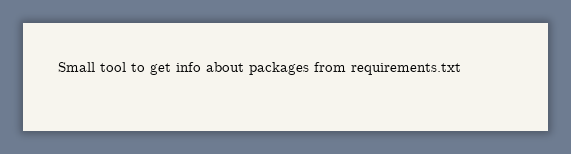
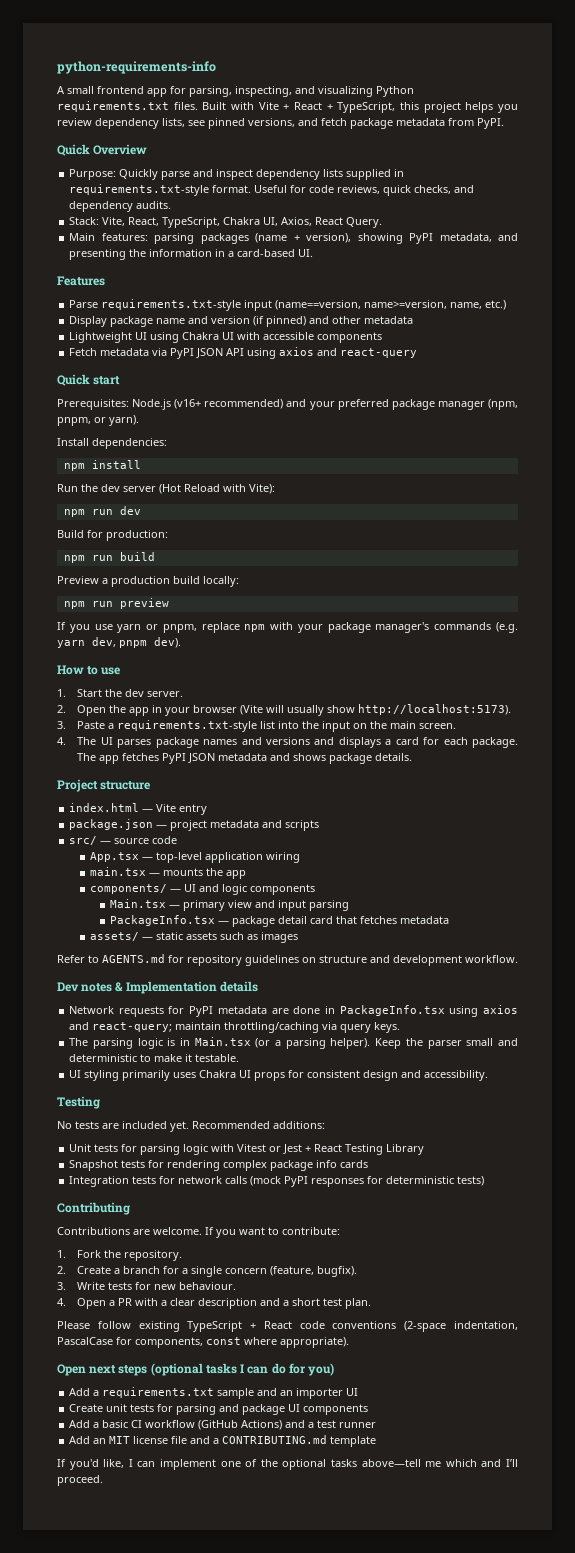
- Small tool to get info about packages from requirements.txt
+ python-requirements-info
+ A small frontend app for parsing, inspecting, and visualizing Python requirements.txt files. Built with Vite + React + TypeScript, this project helps you review dependency lists, see pinned versions, and fetch package metadata from PyPI.
+ Quick Overview
+ Purpose: Quickly parse and inspect dependency lists supplied in requirements.txt-style format. Useful for code reviews, quick checks, and dependency audits.
+ Stack: Vite, React, TypeScript, Chakra UI, Axios, React Query.
+ Main features: parsing packages (name + version), showing PyPI metadata, and presenting the information in a card-based UI.
+ Features
+ Parse requirements.txt-style input (name==version, name>=version, name, etc.)
+ Display package name and version (if pinned) and other metadata
+ Lightweight UI using Chakra UI with accessible components
+ Fetch metadata via PyPI JSON API using axios and react-query
+ Quick start
+ Prerequisites: Node.js (v16+ recommended) and your preferred package manager (npm, pnpm, or yarn).
+ Install dependencies:
+ npm install
+ Run the dev server (Hot Reload with Vite):
+ npm run dev
+ Build for production:
+ npm run build
+ Preview a production build locally:
+ npm run preview
+ If you use yarn or pnpm, replace npm with your package manager's commands (e.g. yarn dev, pnpm dev).
+ How to use
+ 1. Start the dev server.
+ 2. Open the app in your browser (Vite will usually show http://localhost:5173).
+ 3. Paste a requirements.txt-style list into the input on the main screen.
+ 4. The UI parses package names and versions and displays a card for each package. The app fetches PyPI JSON metadata and shows package details.
+ Project structure
+ index.html — Vite entry
+ package.json — project metadata and scripts
+ src/ — source code
+ App.tsx — top-level application wiring
+ main.tsx — mounts the app
+ components/ — UI and logic components
+ Main.tsx — primary view and input parsing
+ PackageInfo.tsx — package detail card that fetches metadata
+ assets/ — static assets such as images
+ Refer to AGENTS.md for repository guidelines on structure and development workflow.
+ Dev notes & Implementation details
+ Network requests for PyPI metadata are done in PackageInfo.tsx using axios and react-query; maintain throttling/caching via query keys.
+ The parsing logic is in Main.tsx (or a parsing helper). Keep the parser small and deterministic to make it testable.
+ UI styling primarily uses Chakra UI props for consistent design and accessibility.
+ Testing
+ No tests are included yet. Recommended additions:
+ Unit tests for parsing logic with Vitest or Jest + React Testing Library
+ Snapshot tests for rendering complex package info cards
+ Integration tests for network calls (mock PyPI responses for deterministic tests)
+ Contributing
+ Contributions are welcome. If you want to contribute:
+ 1. Fork the repository.
+ 2. Create a branch for a single concern (feature, bugfix).
+ 3. Write tests for new behaviour.
+ 4. Open a PR with a clear description and a short test plan.
+ Please follow existing TypeScript + React code conventions (2-space indentation, PascalCase for components, const where appropriate).
+ Open next steps (optional tasks I can do for you)
+ Add a requirements.txt sample and an importer UI
+ Create unit tests for parsing and package UI components
+ Add a basic CI workflow (GitHub Actions) and a test runner
+ Add an MIT license file and a CONTRIBUTING.md template
+ If you'd like, I can implement one of the optional tasks above—tell me which and I’ll proceed.

